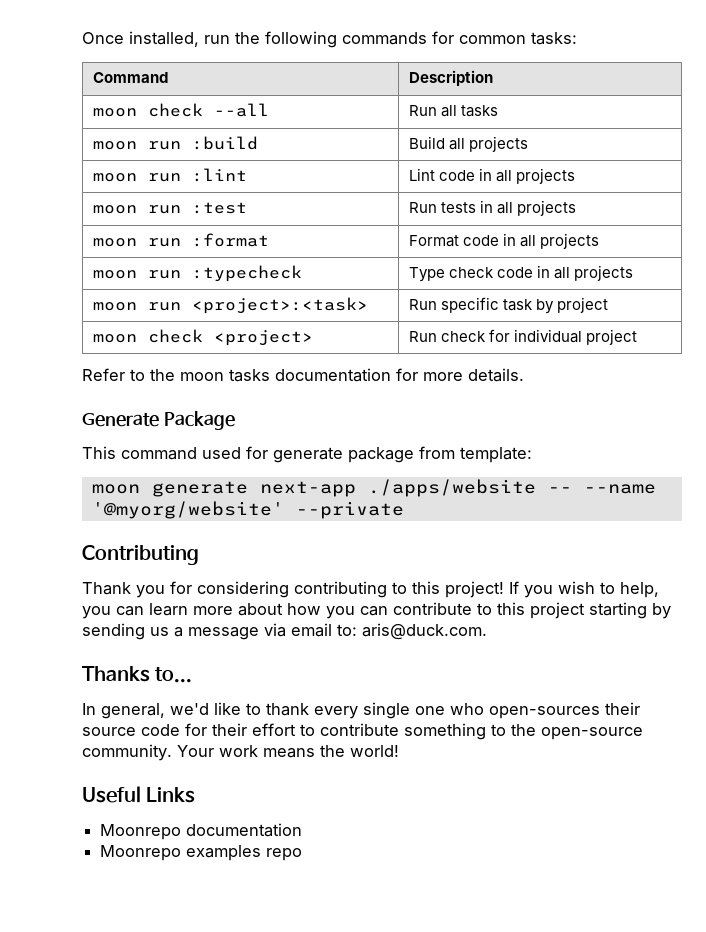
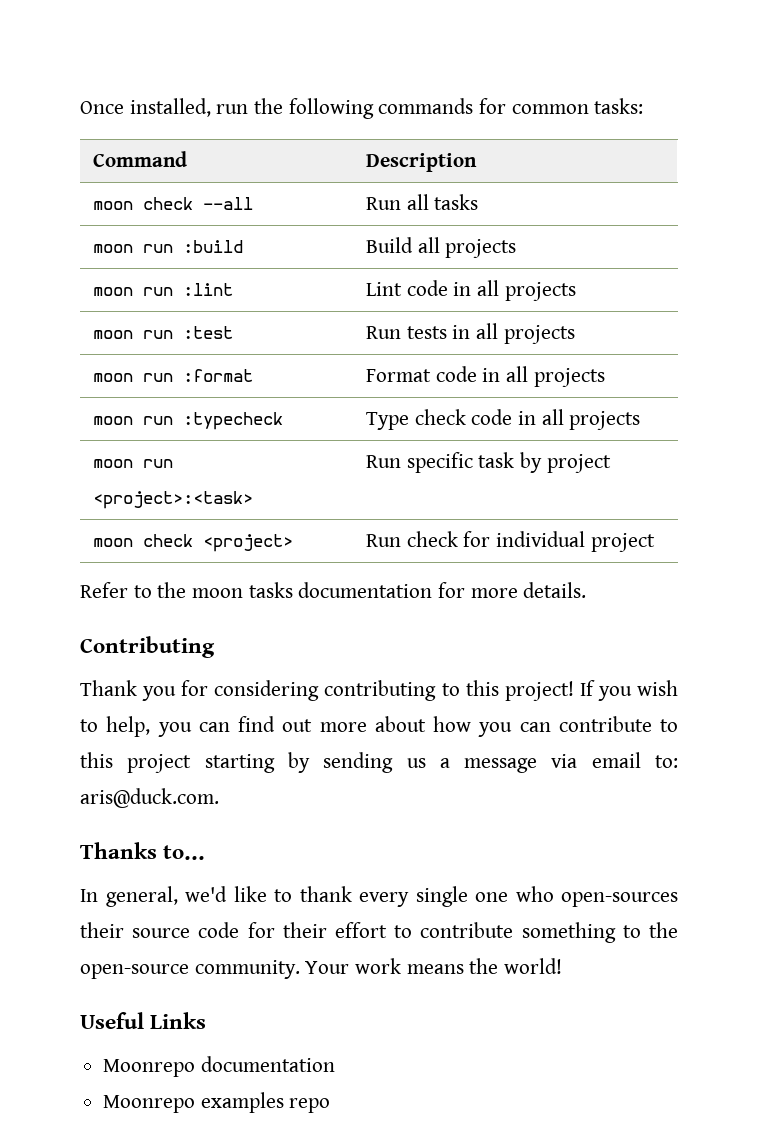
- Generate Package
- This command used for generate package from template:
- moon generate next-app ./apps/website -- --name '@myorg/website' --private
- If you wish to help, you can learn more about how you can contribute to this project starting by sending us a message via email to: aris@duck.com.
+ If you wish to help, you can find out more about how you can contribute to this project starting by sending us a message via email to: aris@duck.com.

